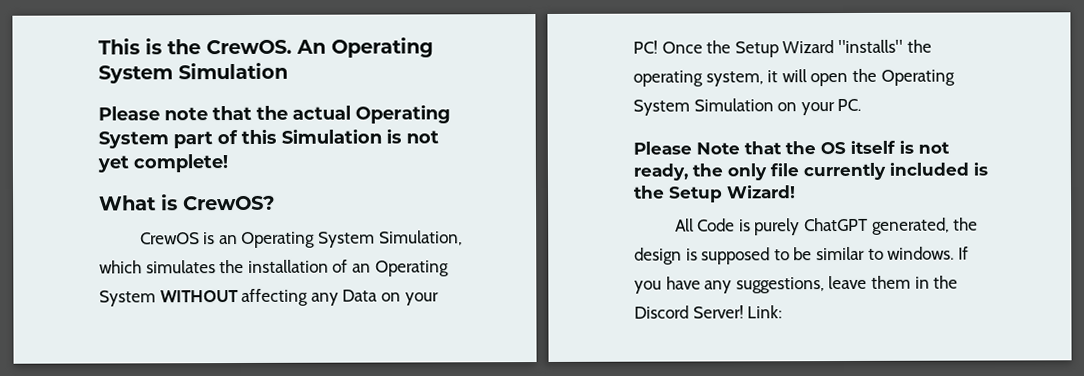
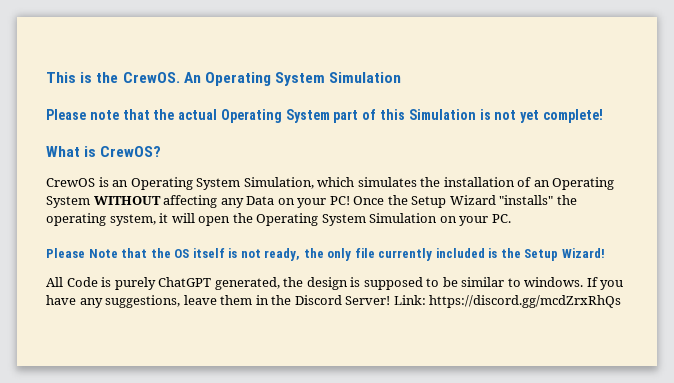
- Link:
+ Link: https://discord.gg/mcdZrxRhQs

